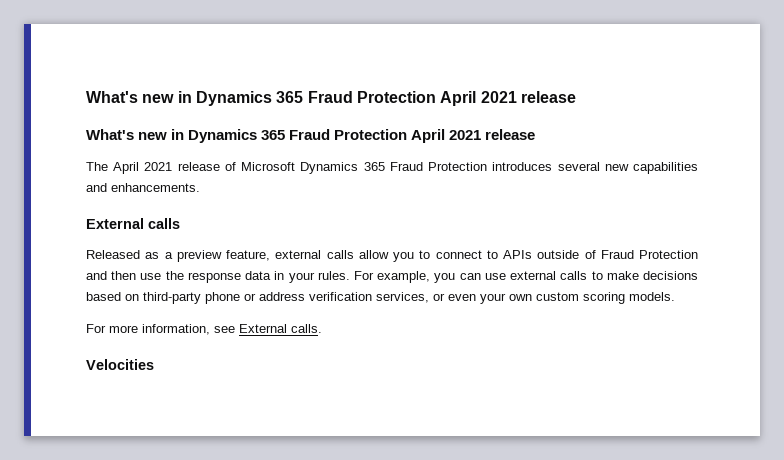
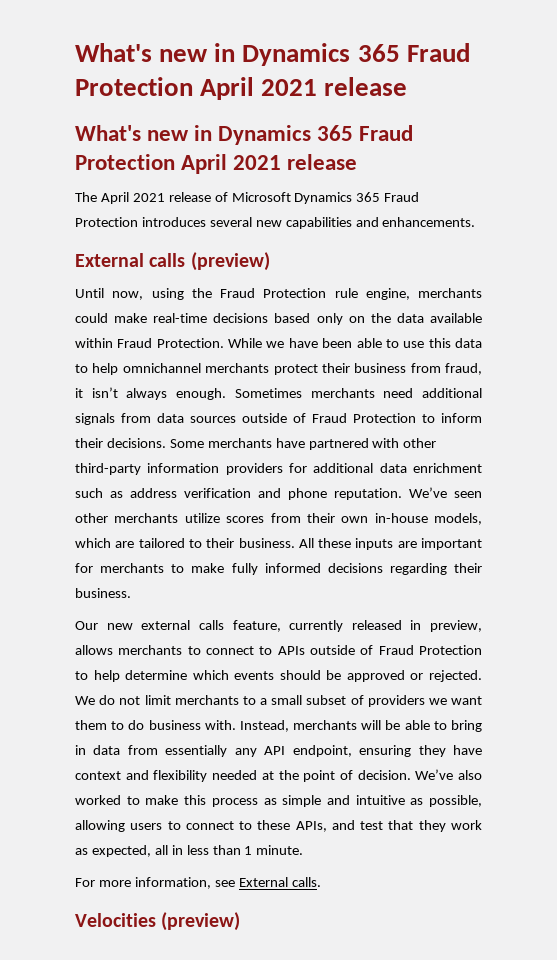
- External calls
- Released as a preview feature, external calls allow you to connect to APIs outside of Fraud Protection and then use the response data in your rules. For example, you can use external calls to make decisions based on third-party phone or address verification services, or even your own custom scoring models.
+ External calls (preview)
+ Until now, using the Fraud Protection rule engine, merchants could make real-time decisions based only on the data available within Fraud Protection. While we have been able to use this data to help omnichannel merchants protect their business from fraud, it isn’t always enough. Sometimes merchants need additional signals from data sources outside of Fraud Protection to inform their decisions. Some merchants have partnered with other third-party information providers for additional data enrichment such as address verification and phone reputation. We’ve seen other merchants utilize scores from their own in-house models, which are tailored to their business. All these inputs are important for merchants to make fully informed decisions regarding their business.
+ Our new external calls feature, currently released in preview, allows merchants to connect to APIs outside of Fraud Protection to help determine which events should be approved or rejected. We do not limit merchants to a small subset of providers we want them to do business with. Instead, merchants will be able to bring in data from essentially any API endpoint, ensuring they have context and flexibility needed at the point of decision. We’ve also worked to make this process as simple and intuitive as possible, allowing users to connect to these APIs, and test that they work as expected, all in less than 1 minute.
- Velocities
+ Velocities (preview)

